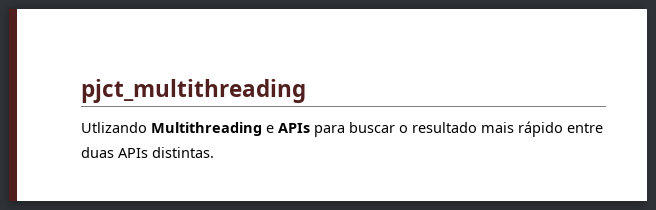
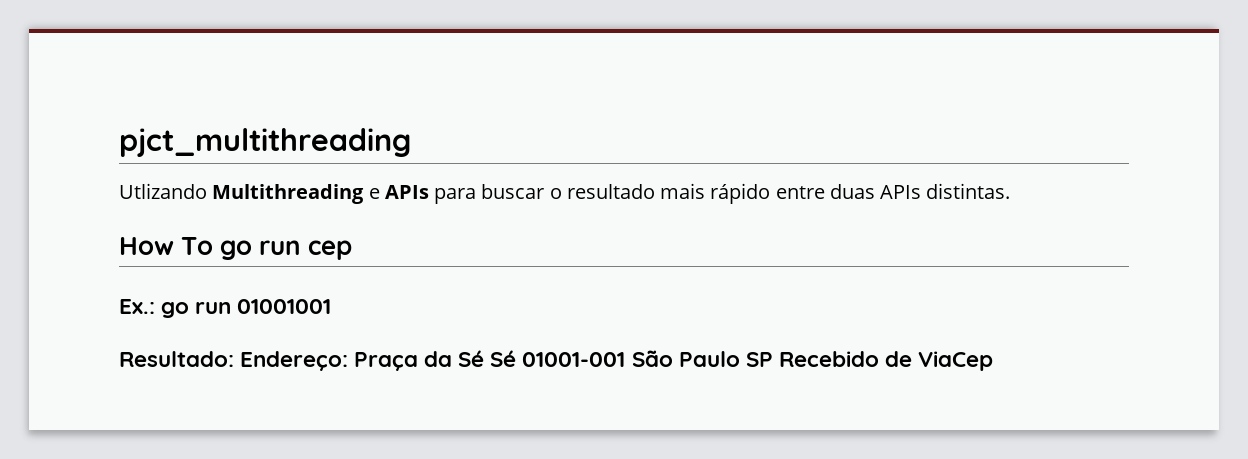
+ How To go run cep
+ Ex.: go run 01001001
+ Resultado: Endereço: Praça da Sé Sé 01001-001 São Paulo SP Recebido de ViaCep

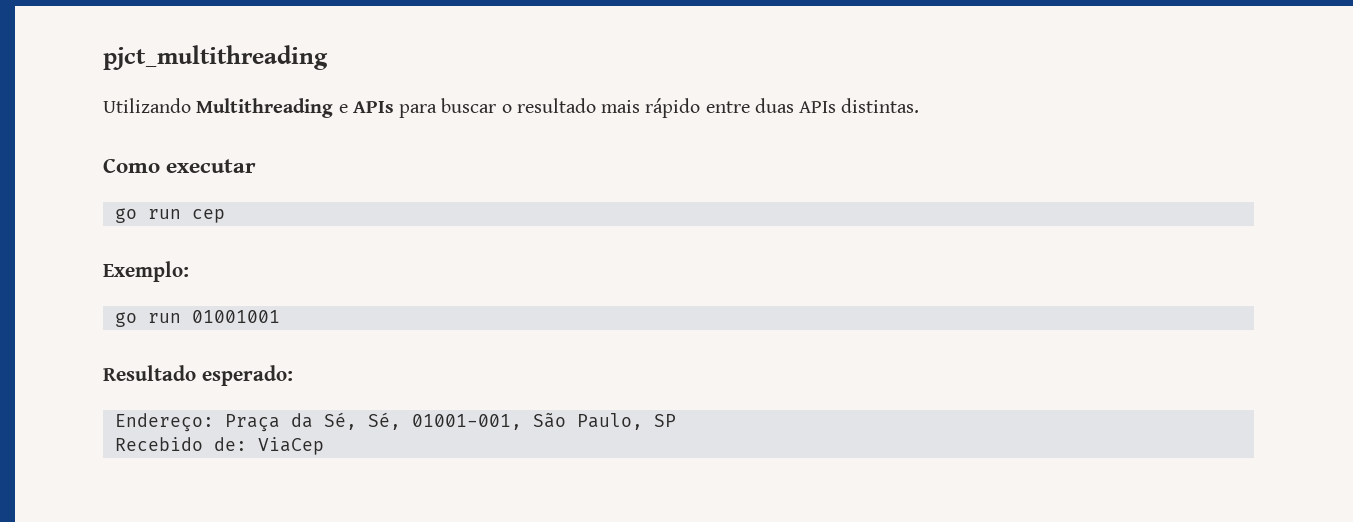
- Utlizando Multithreading e APIs para buscar o resultado mais rápido entre duas APIs distintas.
+ Utilizando Multithreading e APIs para buscar o resultado mais rápido entre duas APIs distintas.
- How To go run cep
+ Como executar
+ go run cep
- Ex.: go run 01001001
+ Exemplo:
+ go run 01001001
- Resultado: Endereço: Praça da Sé Sé 01001-001 São Paulo SP Recebido de ViaCep
+ Resultado esperado:
+ Endereço: Praça da Sé, Sé, 01001-001, São Paulo, SP
+ Recebido de: ViaCep

